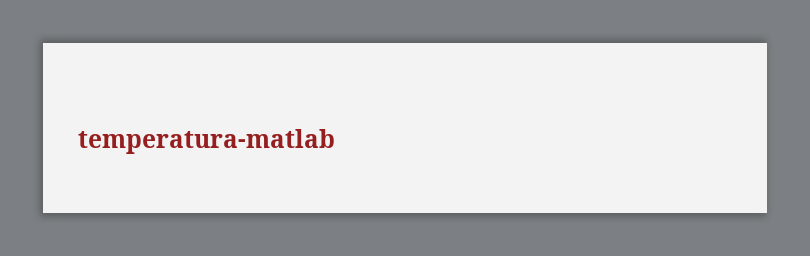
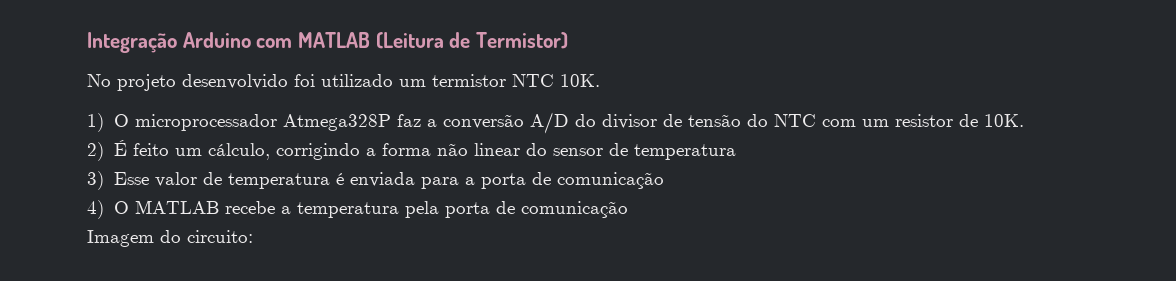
- temperatura-matlab
+ Integração Arduino com MATLAB (Leitura de Termistor)
+ No projeto desenvolvido foi utilizado um termistor NTC 10K.
+ 1) O microprocessador Atmega328P faz a conversão A/D do divisor de tensão do NTC com um resistor de 10K.
+ 2) É feito um cálculo, corrigindo a forma não linear do sensor de temperatura
+ 3) Esse valor de temperatura é enviada para a porta de comunicação
+ 4) O MATLAB recebe a temperatura pela porta de comunicação
+ Imagem do circuito:

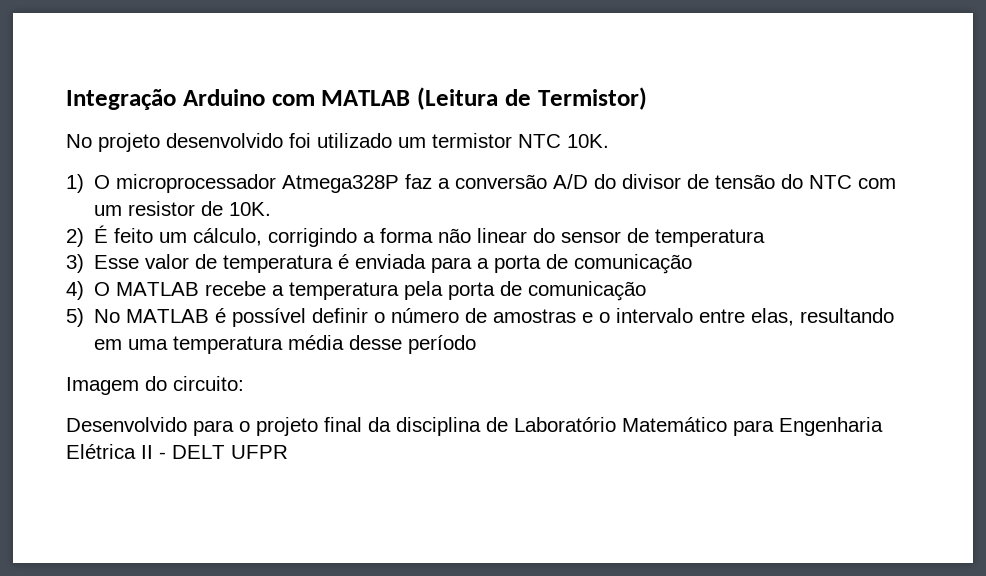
+ 5) No MATLAB é possível definir o número de amostras e o intervalo entre elas, resultando em uma temperatura média desse período
  Imagem do circuito:
+ Desenvolvido para o projeto final da disciplina de Laboratório Matemático para Engenharia Elétrica II - DELT UFPR

